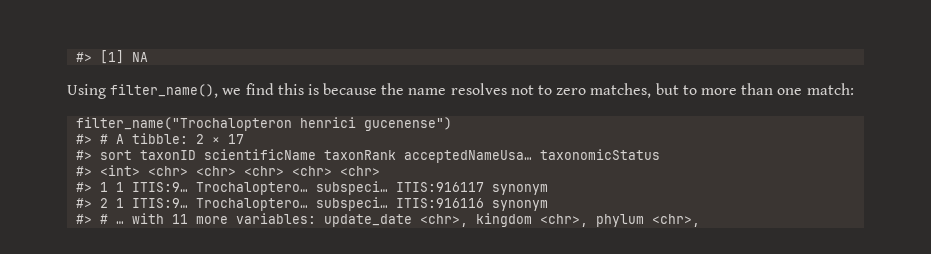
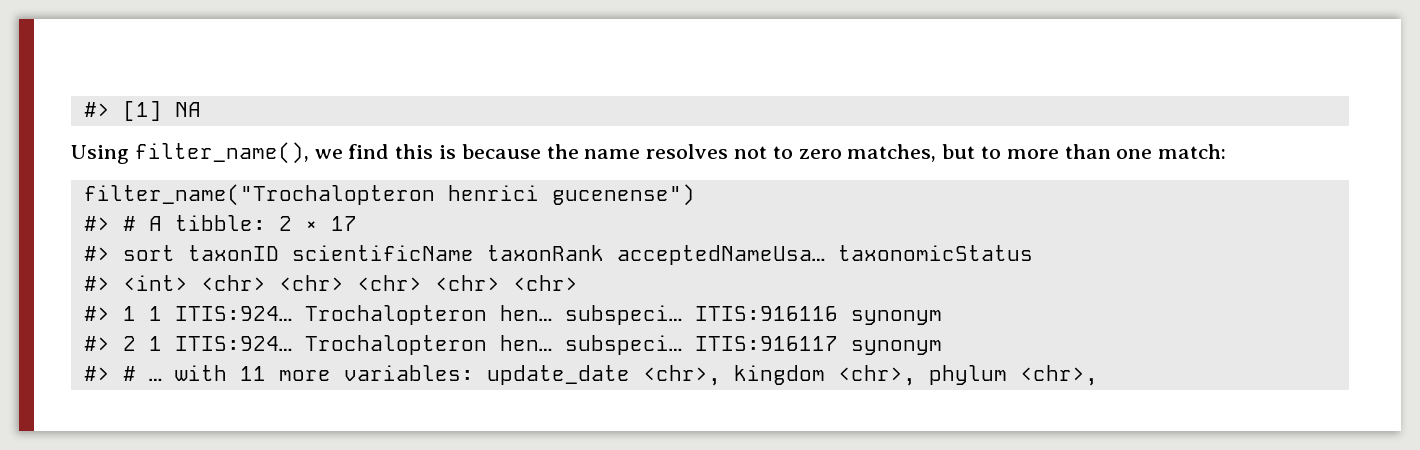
- #> 1 1 ITIS:9… Trochaloptero… subspeci… ITIS:916117 synonym
+ #> 1 1 ITIS:924… Trochalopteron hen… subspeci… ITIS:916116 synonym
- #> 2 1 ITIS:9… Trochaloptero… subspeci… ITIS:916116 synonym
+ #> 2 1 ITIS:924… Trochalopteron hen… subspeci… ITIS:916117 synonym

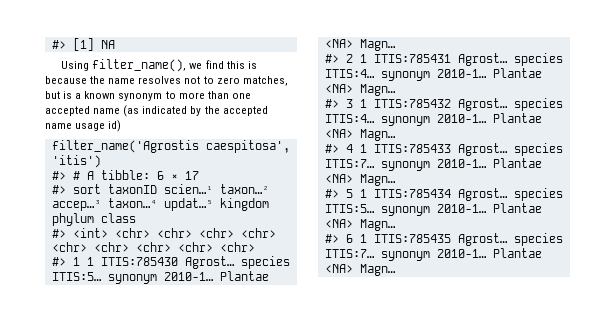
- Using filter_name(), we find this is because the name resolves not to zero matches, but to more than one match:
- filter_name("Trochalopteron henrici gucenense")
+ Using filter_name(), we find this is because the name resolves not to zero matches, but is a known synonym to more than one accepted name (as indicated by the accepted name usage id)
+ filter_name('Agrostis caespitosa', 'itis')
- #> # A tibble: 2 × 17
+ #> # A tibble: 6 × 17
- #> sort taxonID scientificName taxonRank acceptedNameUsa… taxonomicStatus
+ #> sort taxonID scien…¹ taxon…² accep…³ taxon…⁴ updat…⁵ kingdom phylum class
- #> <int> <chr> <chr> <chr> <chr> <chr>
+ #> <int> <chr> <chr> <chr> <chr> <chr> <chr> <chr> <chr> <chr>
- #> 1 1 ITIS:924… Trochalopteron hen… subspeci… ITIS:916116 synonym
- #> 2 1 ITIS:924… Trochalopteron hen… subspeci… ITIS:916117 synonym
- #> # … with 11 more variables: update_date <chr>, kingdom <chr>, phylum <chr>,
+ #> 1 1 ITIS:785430 Agrost… species ITIS:5… synonym 2010-1… Plantae <NA> Magn…
+ #> 2 1 ITIS:785431 Agrost… species ITIS:4… synonym 2010-1… Plantae <NA> Magn…
+ #> 3 1 ITIS:785432 Agrost… species ITIS:4… synonym 2010-1… Plantae <NA> Magn…
+ #> 4 1 ITIS:785433 Agrost… species ITIS:7… synonym 2010-1… Plantae <NA> Magn…
+ #> 5 1 ITIS:785434 Agrost… species ITIS:5… synonym 2010-1… Plantae <NA> Magn…
+ #> 6 1 ITIS:785435 Agrost… species ITIS:7… synonym 2010-1… Plantae <NA> Magn…

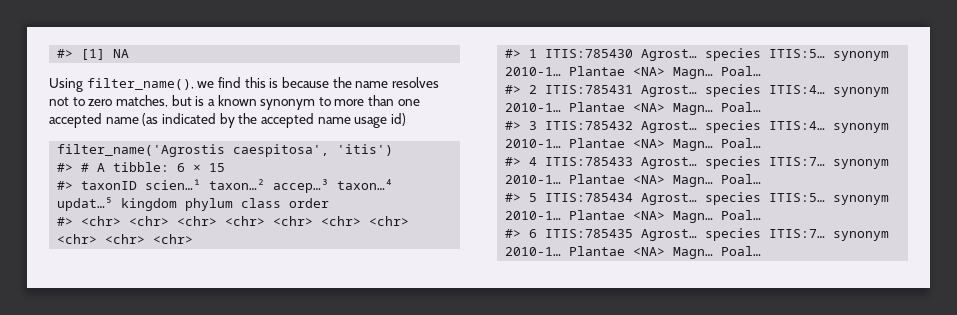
- #> # A tibble: 6 × 17
- #> sort taxonID scien…¹ taxon…² accep…³ taxon…⁴ updat…⁵ kingdom phylum class
- #> <int> <chr> <chr> <chr> <chr> <chr> <chr> <chr> <chr> <chr>
+ #> # A tibble: 6 × 15
+ #> taxonID scien…¹ taxon…² accep…³ taxon…⁴ updat…⁵ kingdom phylum class order
+ #> <chr> <chr> <chr> <chr> <chr> <chr> <chr> <chr> <chr> <chr>
- #> 1 1 ITIS:785430 Agrost… species ITIS:5… synonym 2010-1… Plantae <NA> Magn…
+ #> 1 ITIS:785430 Agrost… species ITIS:5… synonym 2010-1… Plantae <NA> Magn… Poal…
- #> 2 1 ITIS:785431 Agrost… species ITIS:4… synonym 2010-1… Plantae <NA> Magn…
+ #> 2 ITIS:785431 Agrost… species ITIS:4… synonym 2010-1… Plantae <NA> Magn… Poal…
- #> 3 1 ITIS:785432 Agrost… species ITIS:4… synonym 2010-1… Plantae <NA> Magn…
+ #> 3 ITIS:785432 Agrost… species ITIS:4… synonym 2010-1… Plantae <NA> Magn… Poal…
- #> 4 1 ITIS:785433 Agrost… species ITIS:7… synonym 2010-1… Plantae <NA> Magn…
+ #> 4 ITIS:785433 Agrost… species ITIS:7… synonym 2010-1… Plantae <NA> Magn… Poal…
- #> 5 1 ITIS:785434 Agrost… species ITIS:5… synonym 2010-1… Plantae <NA> Magn…
+ #> 5 ITIS:785434 Agrost… species ITIS:5… synonym 2010-1… Plantae <NA> Magn… Poal…
- #> 6 1 ITIS:785435 Agrost… species ITIS:7… synonym 2010-1… Plantae <NA> Magn…
+ #> 6 ITIS:785435 Agrost… species ITIS:7… synonym 2010-1… Plantae <NA> Magn… Poal…

